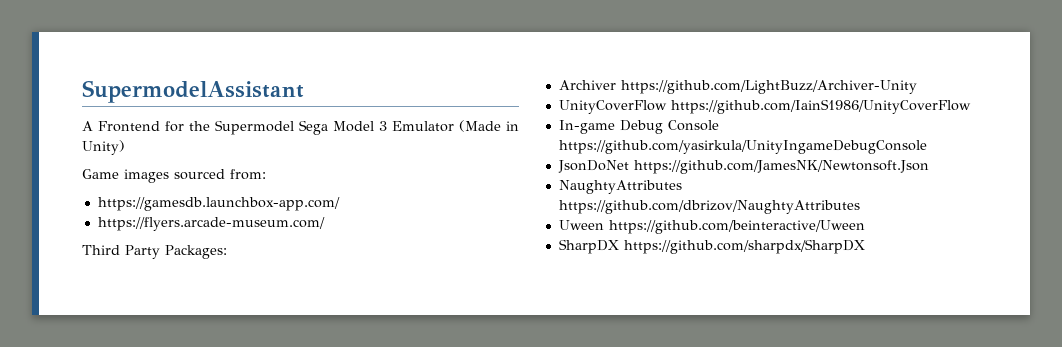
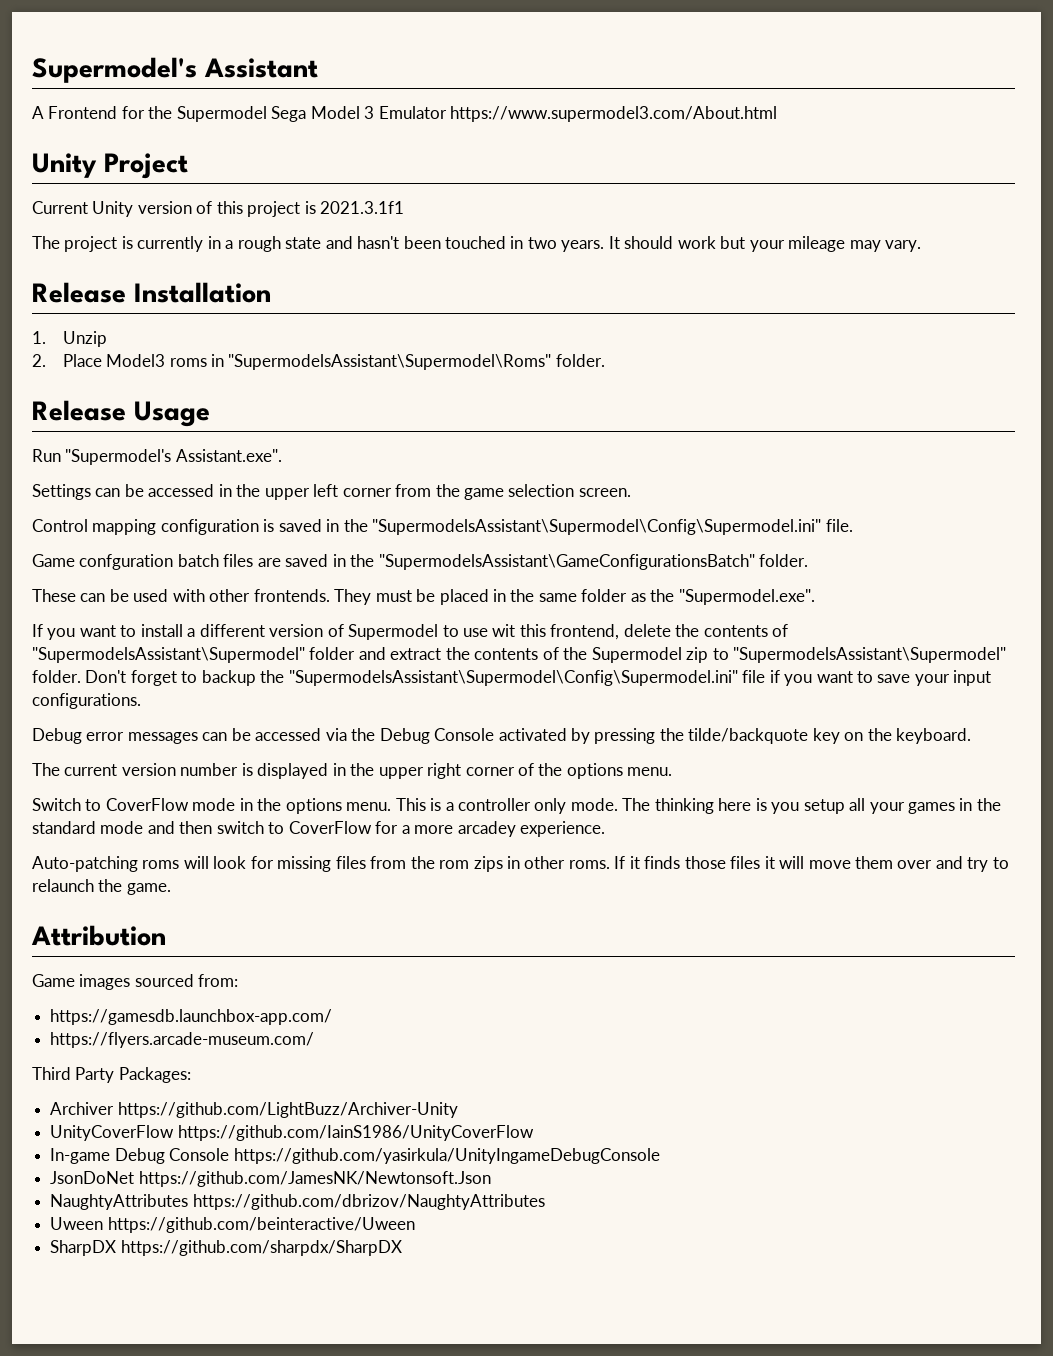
- SupermodelAssistant
+ Supermodel's Assistant
- A Frontend for the Supermodel Sega Model 3 Emulator (Made in Unity)
+ A Frontend for the Supermodel Sega Model 3 Emulator https://www.supermodel3.com/About.html
+ Unity Project
+ Current Unity version of this project is 2021.3.1f1
+ The project is currently in a rough state and hasn't been touched in two years. It should work but your mileage may vary.
+ Release Installation
+ 1. Unzip
+ 2. Place Model3 roms in "SupermodelsAssistant\Supermodel\Roms" folder.
+ Release Usage
+ Run "Supermodel's Assistant.exe".
+ Settings can be accessed in the upper left corner from the game selection screen.
+ Control mapping configuration is saved in the "SupermodelsAssistant\Supermodel\Config\Supermodel.ini" file.
+ Game confguration batch files are saved in the "SupermodelsAssistant\GameConfigurationsBatch" folder.
+ These can be used with other frontends. They must be placed in the same folder as the "Supermodel.exe".
+ If you want to install a different version of Supermodel to use wit this frontend, delete the contents of "SupermodelsAssistant\Supermodel" folder and extract the contents of the Supermodel zip to "SupermodelsAssistant\Supermodel" folder. Don't forget to backup the "SupermodelsAssistant\Supermodel\Config\Supermodel.ini" file if you want to save your input configurations.
+ Debug error messages can be accessed via the Debug Console activated by pressing the tilde/backquote key on the keyboard.
+ The current version number is displayed in the upper right corner of the options menu.
+ Switch to CoverFlow mode in the options menu. This is a controller only mode. The thinking here is you setup all your games in the standard mode and then switch to CoverFlow for a more arcadey experience.
+ Auto-patching roms will look for missing files from the rom zips in other roms. If it finds those files it will move them over and try to relaunch the game.
+ Attribution

